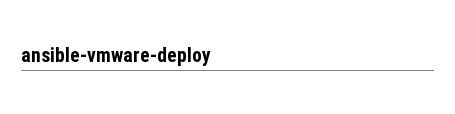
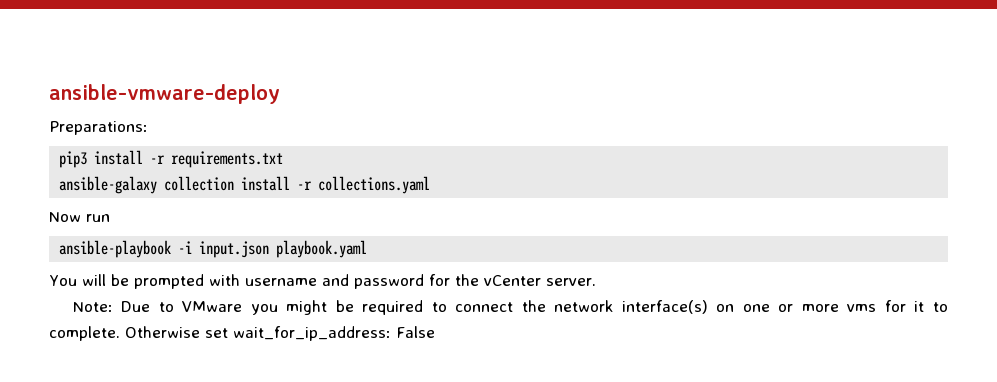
+ Preparations:
+ pip3 install -r requirements.txt
+ ansible-galaxy collection install -r collections.yaml
+ Now run
+ ansible-playbook -i input.json playbook.yaml
+ You will be prompted with username and password for the vCenter server.
+ Note: Due to VMware you might be required to connect the network interface(s) on one or more vms for it to complete. Otherwise set wait_for_ip_address: False

